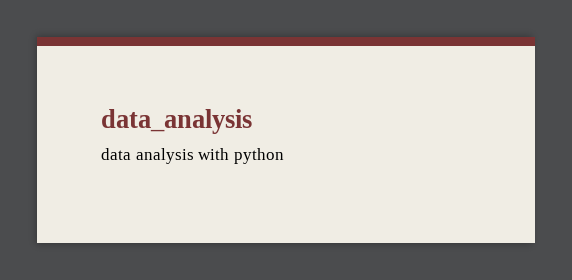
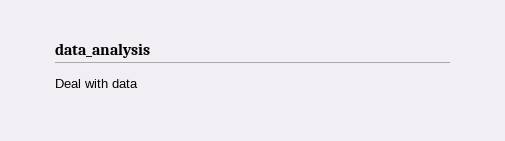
- data analysis with python
+ Deal with data

